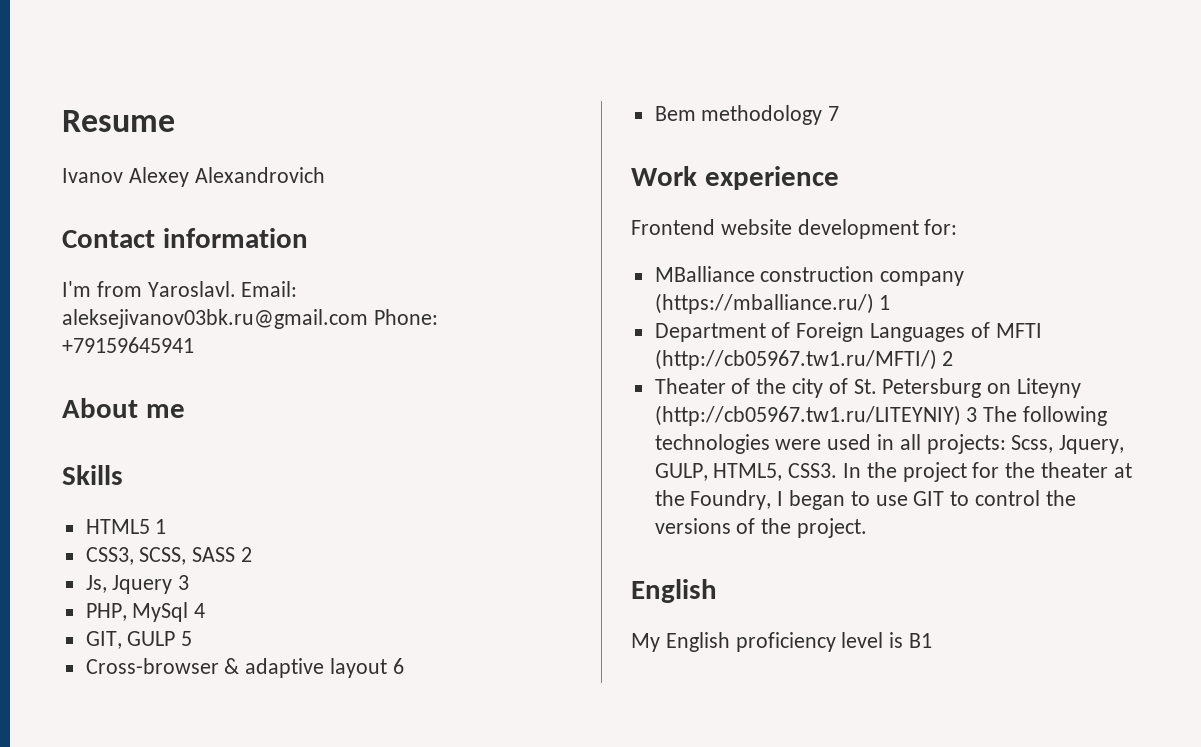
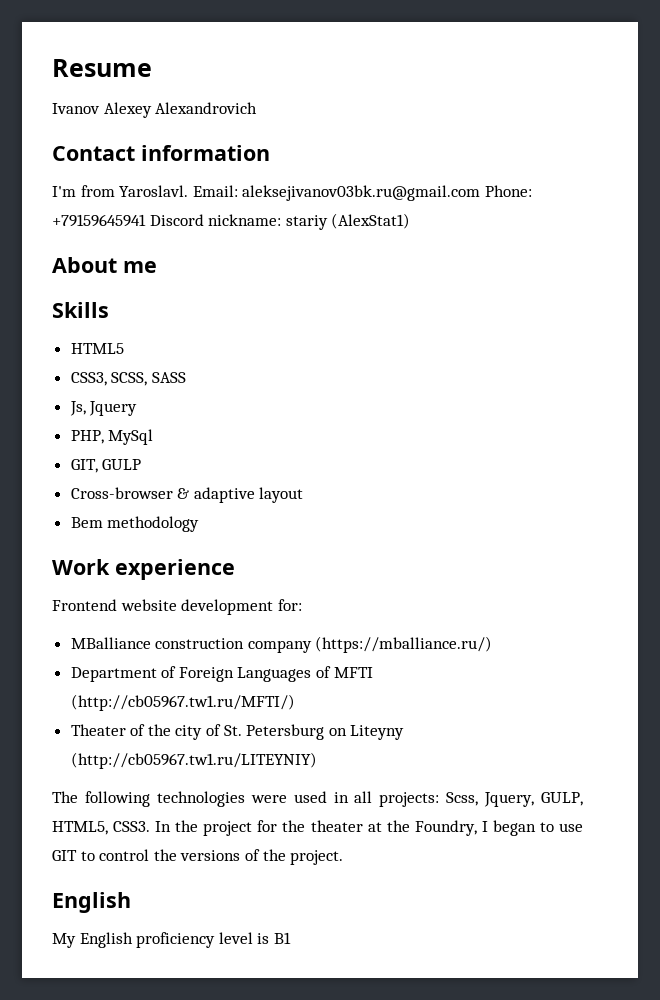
- Email: aleksejivanov03bk.ru@gmail.com Phone: +79159645941
+ Email: aleksejivanov03bk.ru@gmail.com Phone: +79159645941 Discord nickname: stariy (AlexStat1)
- HTML5 1
+ HTML5
- CSS3, SCSS, SASS 2
+ CSS3, SCSS, SASS
- Js, Jquery 3
+ Js, Jquery
- PHP, MySql 4
+ PHP, MySql
- GIT, GULP 5
+ GIT, GULP
- Cross-browser & adaptive layout 6
+ Cross-browser & adaptive layout
- Bem methodology 7
+ Bem methodology
- MBalliance construction company (https://mballiance.ru/) 1
+ MBalliance construction company (https://mballiance.ru/)
- Department of Foreign Languages of MFTI (http://cb05967.tw1.ru/MFTI/) 2
+ Department of Foreign Languages of MFTI (http://cb05967.tw1.ru/MFTI/)
- Theater of the city of St. Petersburg on Liteyny (http://cb05967.tw1.ru/LITEYNIY) 3 The following technologies were used in all projects: Scss, Jquery, GULP, HTML5, CSS3.
+ Theater of the city of St. Petersburg on Liteyny (http://cb05967.tw1.ru/LITEYNIY)
+ The following technologies were used in all projects: Scss, Jquery, GULP, HTML5, CSS3.

